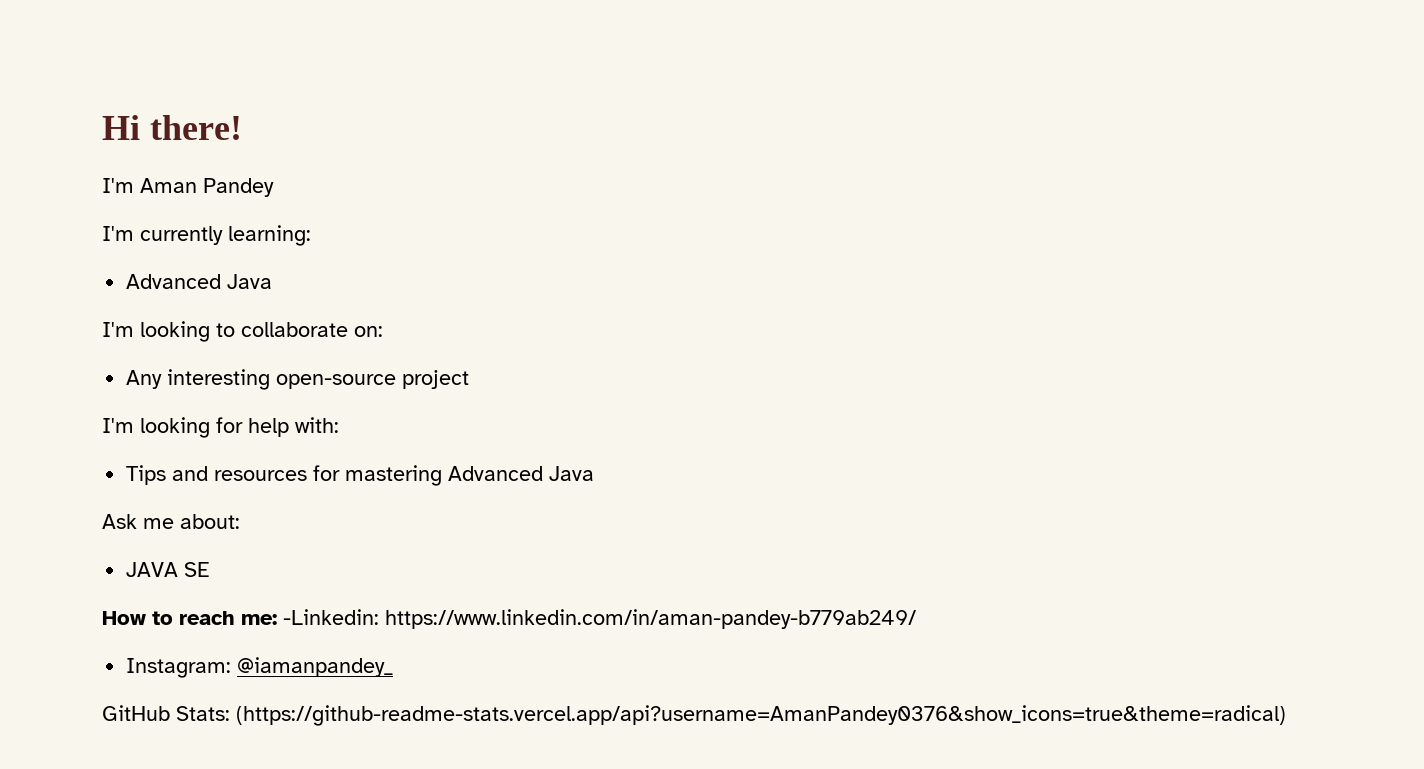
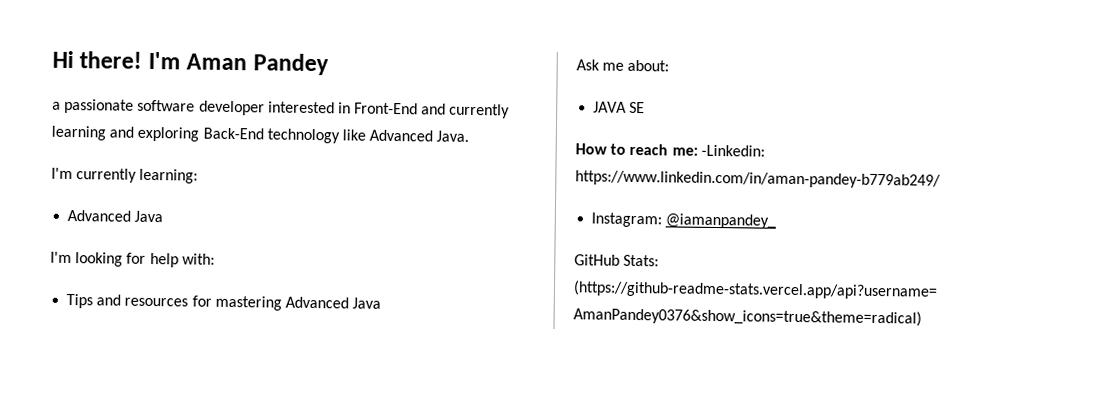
- Hi there!
- I'm Aman Pandey
+ Hi there! I'm Aman Pandey
+ a passionate software developer interested in Front-End and currently learning and exploring Back-End technology like Advanced Java.
- I'm looking to collaborate on:
- Any interesting open-source project

